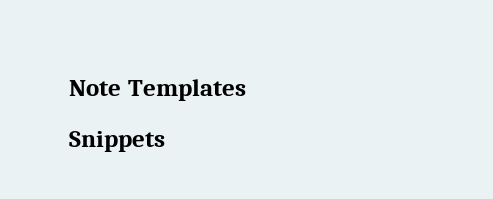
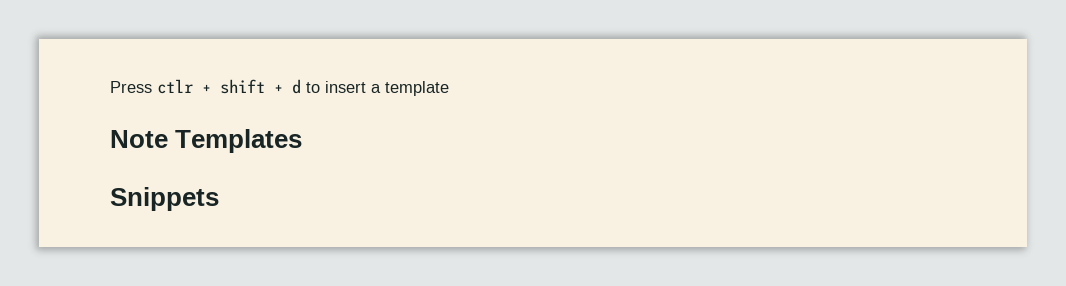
+ Press ctlr + shift + d to insert a template

